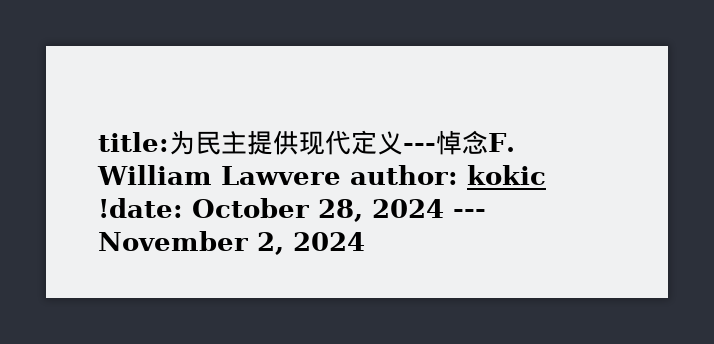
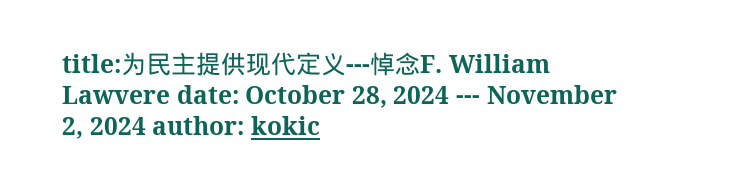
- title:为民主提供现代定义---悼念F. William Lawvere author: kokic !date: October 28, 2024 --- November 2, 2024
+ title:为民主提供现代定义---悼念F. William Lawvere date: October 28, 2024 --- November 2, 2024 author: kokic

